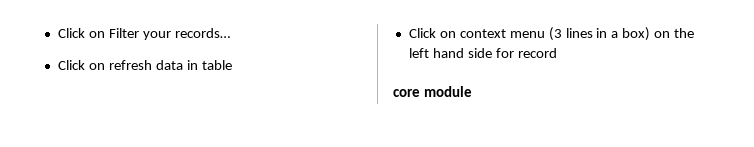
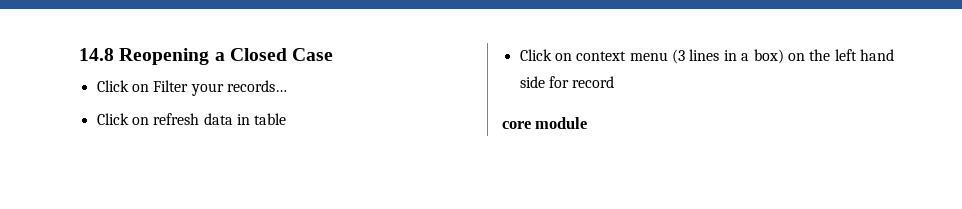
+ 14.8 Reopening a Closed Case

